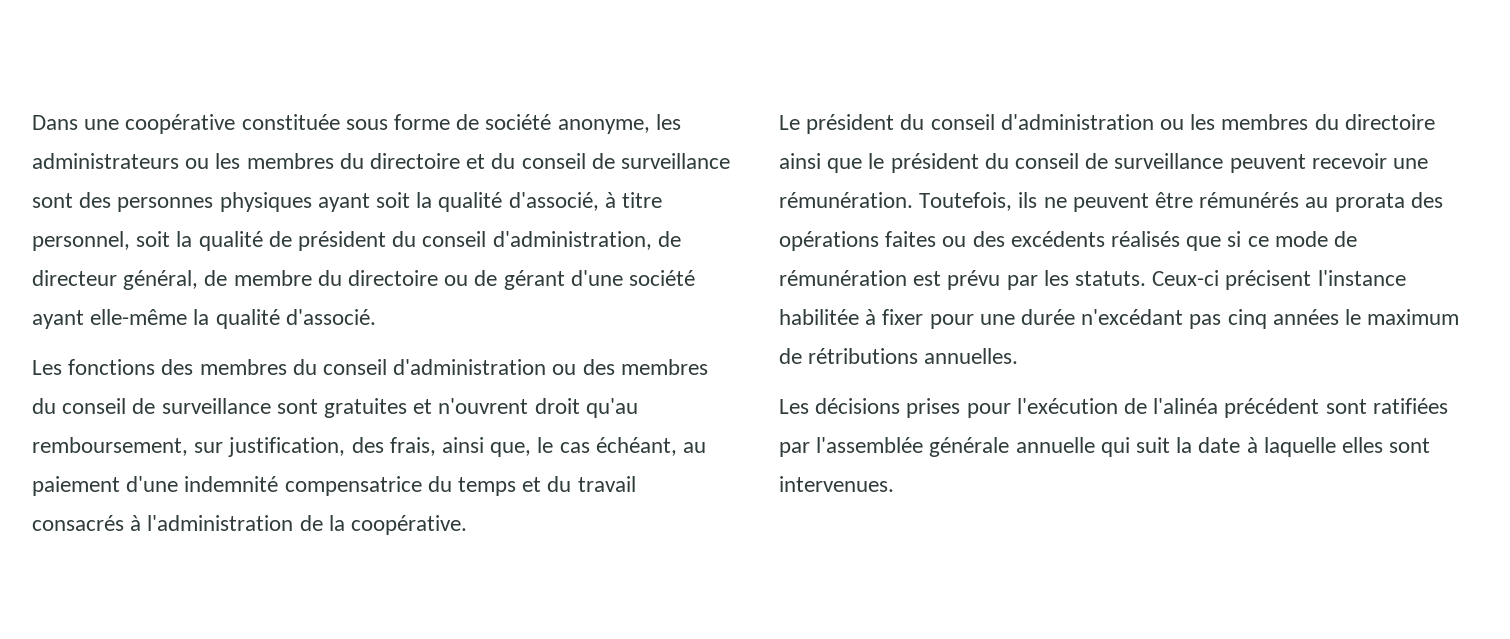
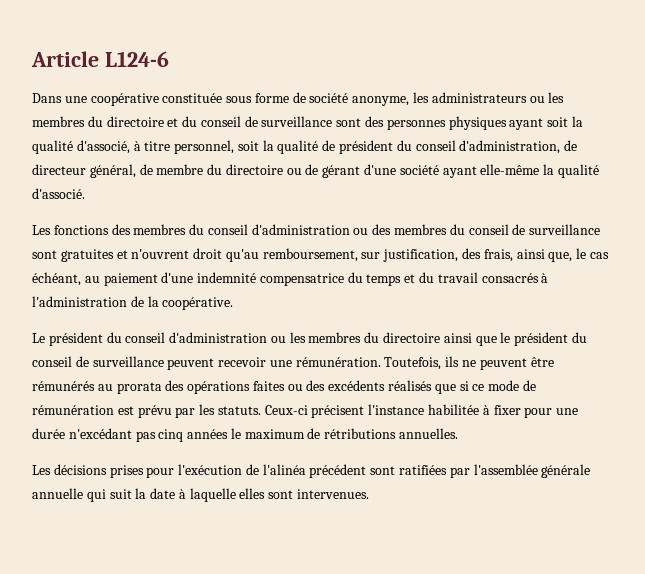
+ Article L124-6

